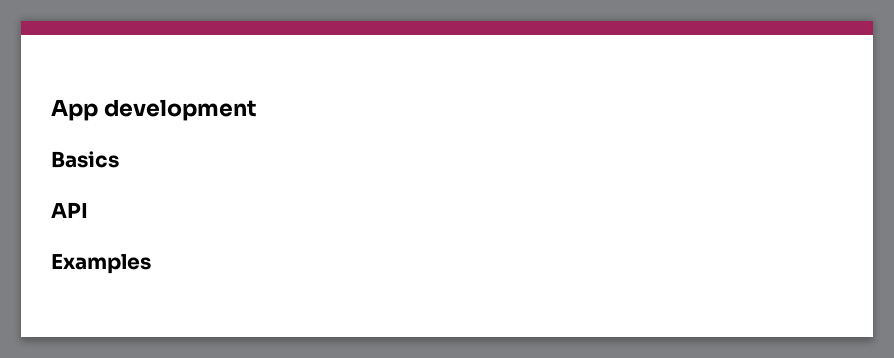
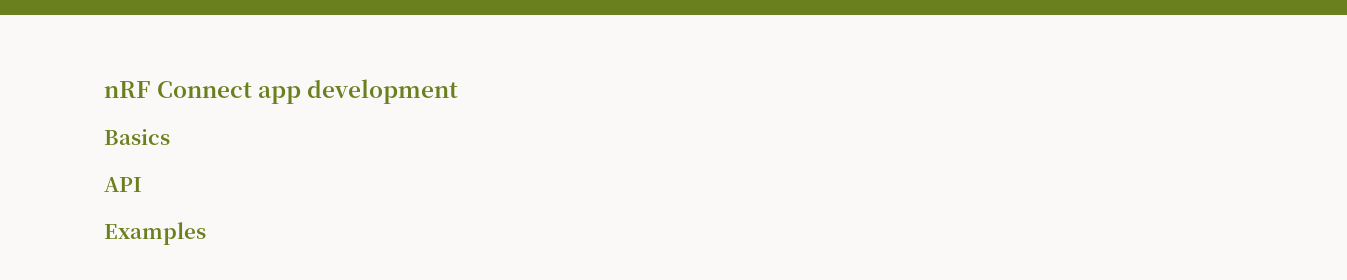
- App development
+ nRF Connect app development

